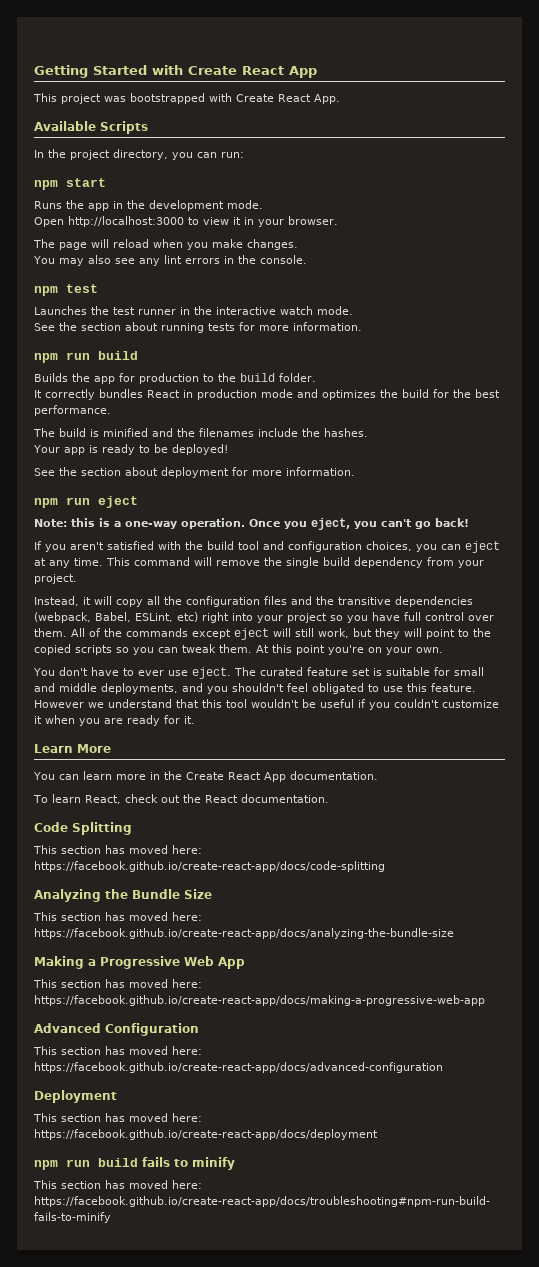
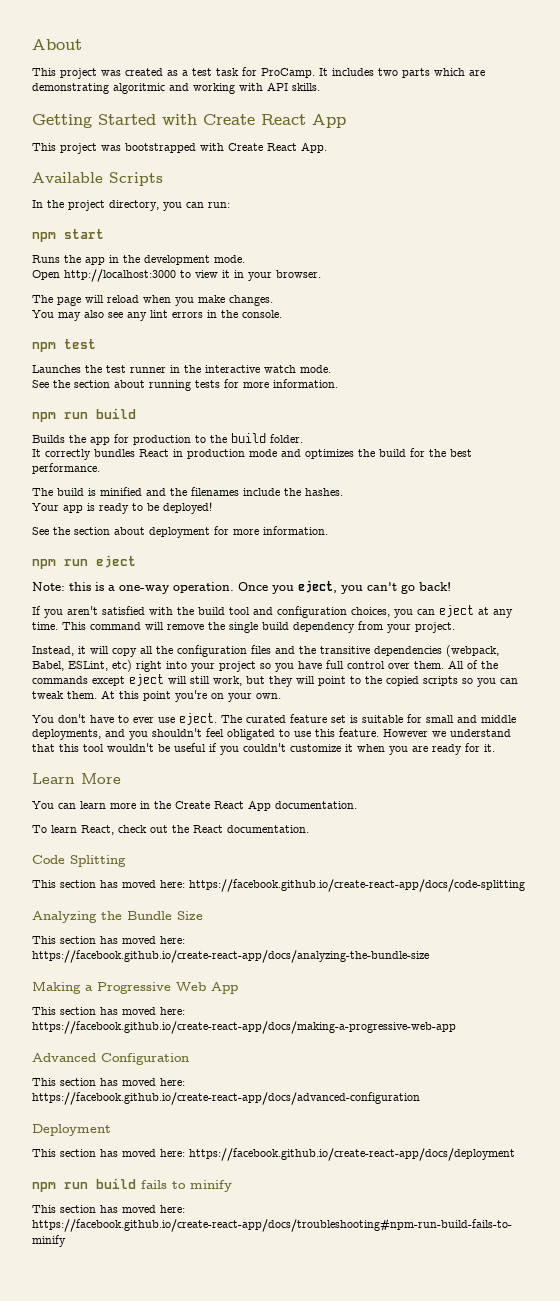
+ About
+ This project was created as a test task for ProCamp. It includes two parts which are demonstrating algoritmic and working with API skills.

